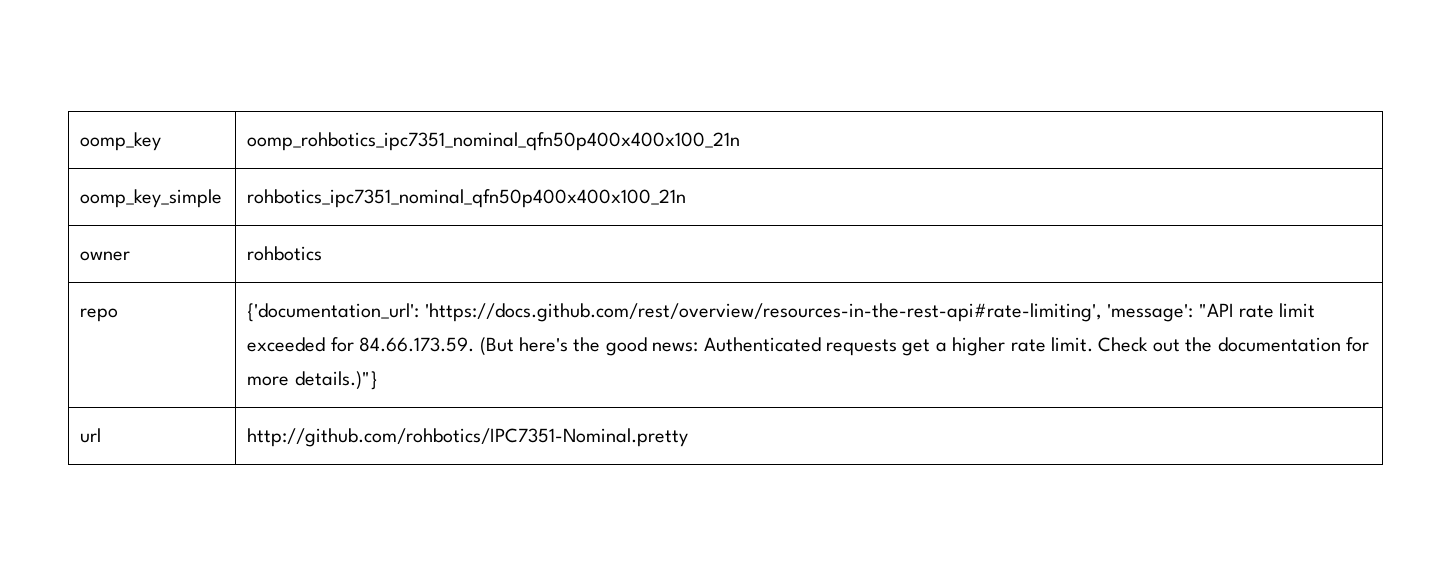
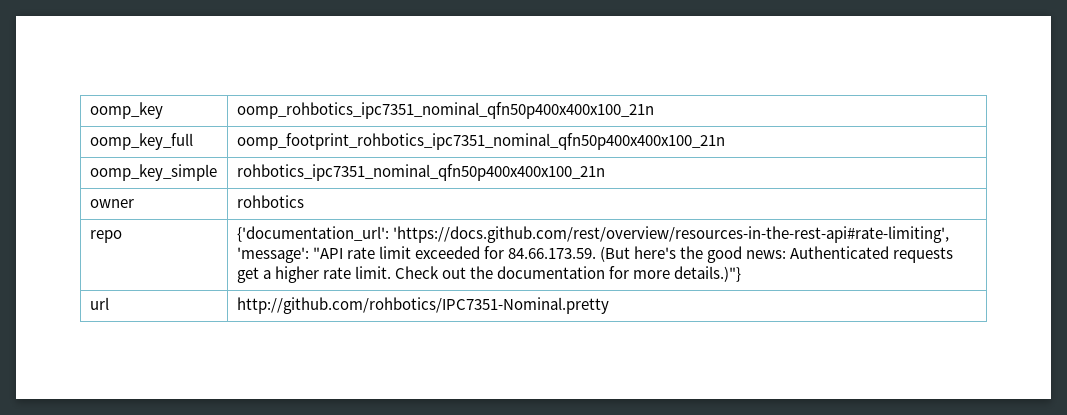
+ oomp_key_full | oomp_footprint_rohbotics_ipc7351_nominal_qfn50p400x400x100_21n

